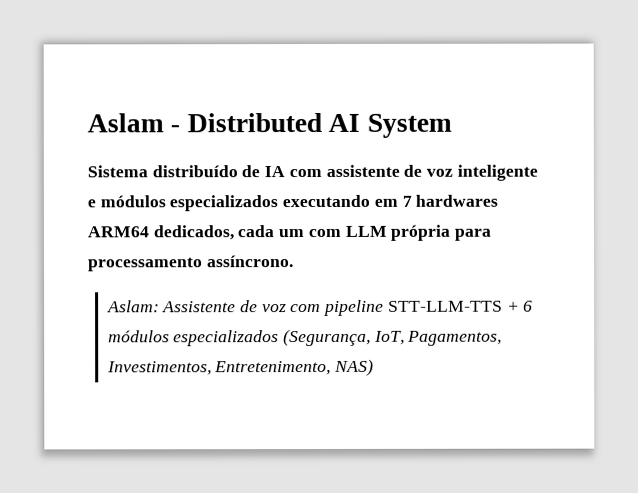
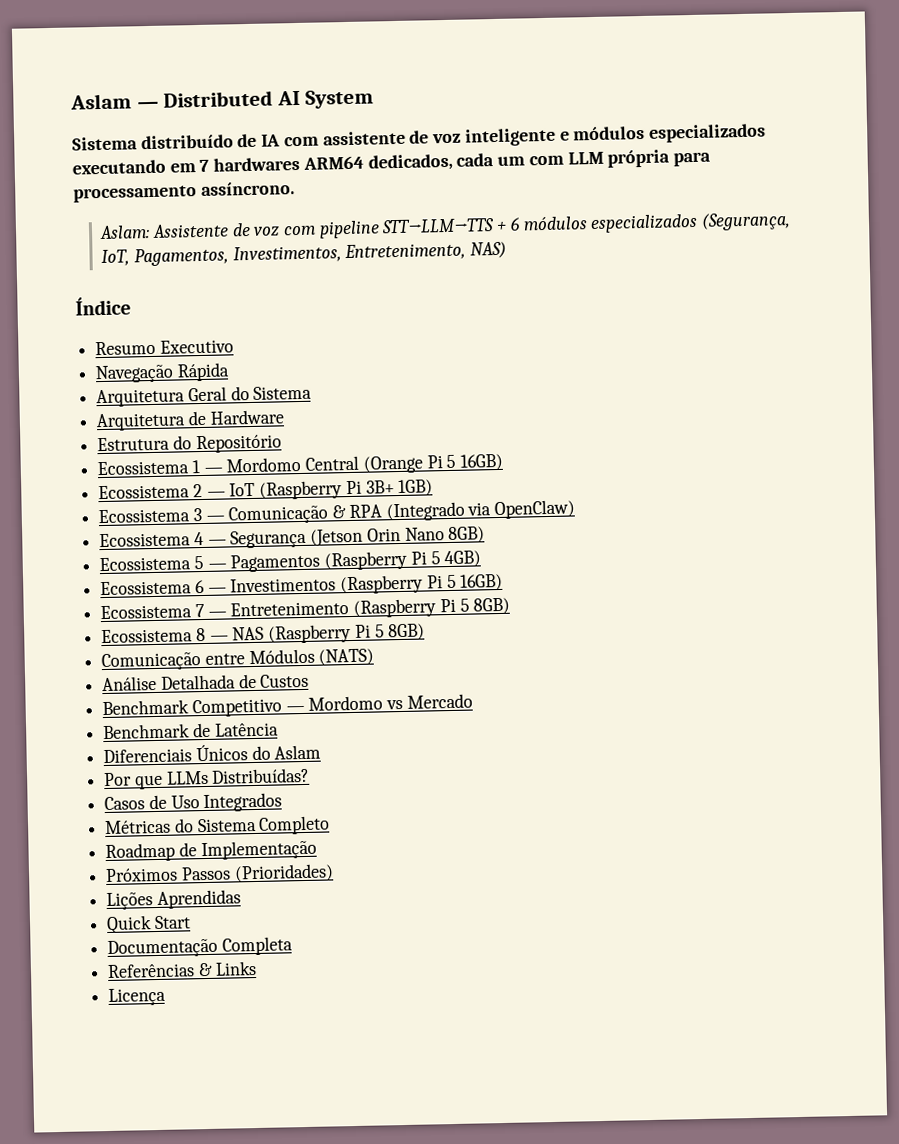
- Aslam - Distributed AI System
+ Aslam — Distributed AI System
- Aslam: Assistente de voz com pipeline STT-LLM-TTS + 6 módulos especializados (Segurança, IoT, Pagamentos, Investimentos, Entretenimento, NAS)
+ Aslam: Assistente de voz com pipeline STT→LLM→TTS + 6 módulos especializados (Segurança, IoT, Pagamentos, Investimentos, Entretenimento, NAS)
+ Índice
+ Resumo Executivo
+ Navegação Rápida
+ Arquitetura Geral do Sistema
+ Arquitetura de Hardware
+ Estrutura do Repositório
+ Ecossistema 1 — Mordomo Central (Orange Pi 5 16GB)
+ Ecossistema 2 — IoT (Raspberry Pi 3B+ 1GB)
+ Ecossistema 3 — Comunicação & RPA (Integrado via OpenClaw)
+ Ecossistema 4 — Segurança (Jetson Orin Nano 8GB)
+ Ecossistema 5 — Pagamentos (Raspberry Pi 5 4GB)
+ Ecossistema 6 — Investimentos (Raspberry Pi 5 16GB)
+ Ecossistema 7 — Entretenimento (Raspberry Pi 5 8GB)
+ Ecossistema 8 — NAS (Raspberry Pi 5 8GB)
+ Comunicação entre Módulos (NATS)
+ Análise Detalhada de Custos
+ Benchmark Competitivo — Mordomo vs Mercado
+ Benchmark de Latência
+ Diferenciais Únicos do Aslam
+ Por que LLMs Distribuídas?
+ Casos de Uso Integrados
+ Métricas do Sistema Completo
+ Roadmap de Implementação
+ Próximos Passos (Prioridades)
+ Lições Aprendidas
+ Quick Start
+ Documentação Completa
+ Referências & Links
+ Licença

